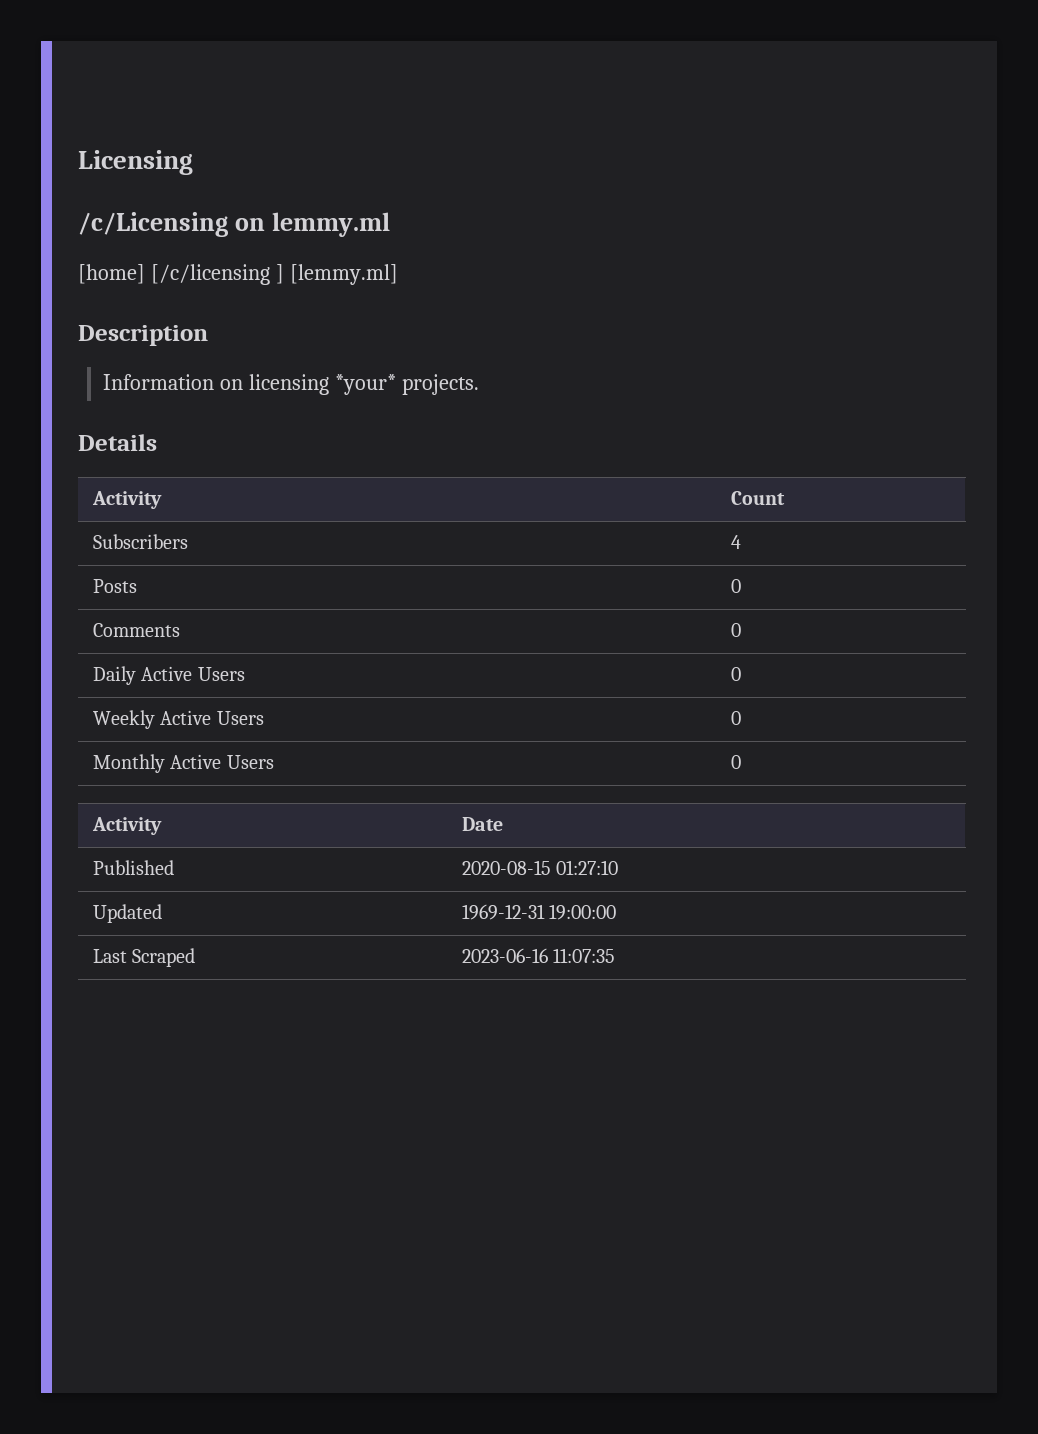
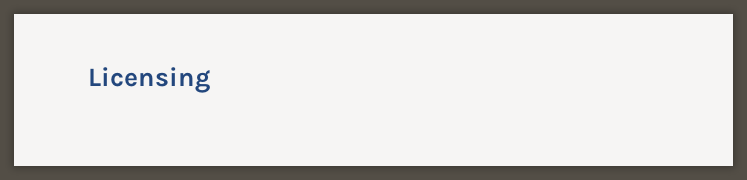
- /c/Licensing on lemmy.ml
- [home] [/c/licensing ] [lemmy.ml]
- Description
- Information on licensing *your* projects.
- Details
- Activity | Count
- Subscribers | 4
- Posts | 0
- Comments | 0
- Daily Active Users | 0
- Weekly Active Users | 0
- Monthly Active Users | 0
- Activity | Date
- Published | 2020-08-15 01:27:10
- Updated | 1969-12-31 19:00:00
- Last Scraped | 2023-06-16 11:07:35

